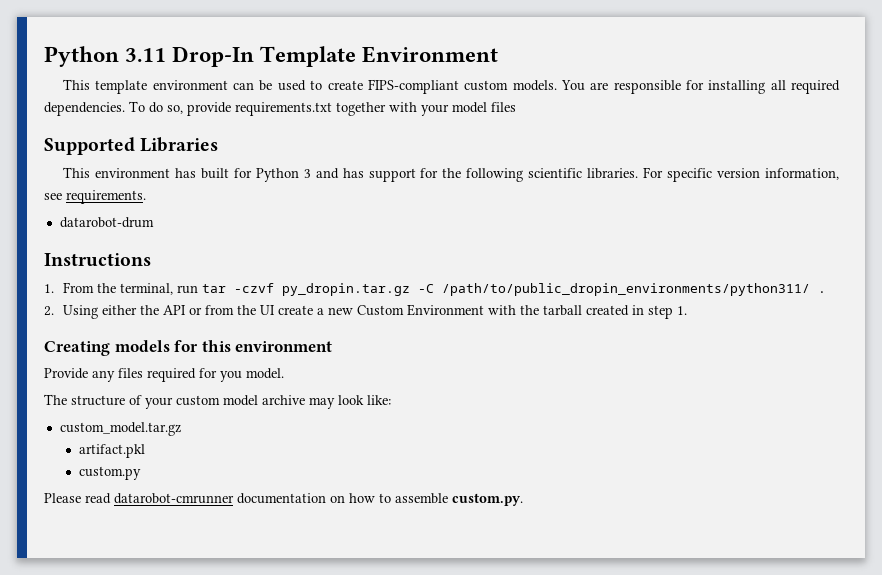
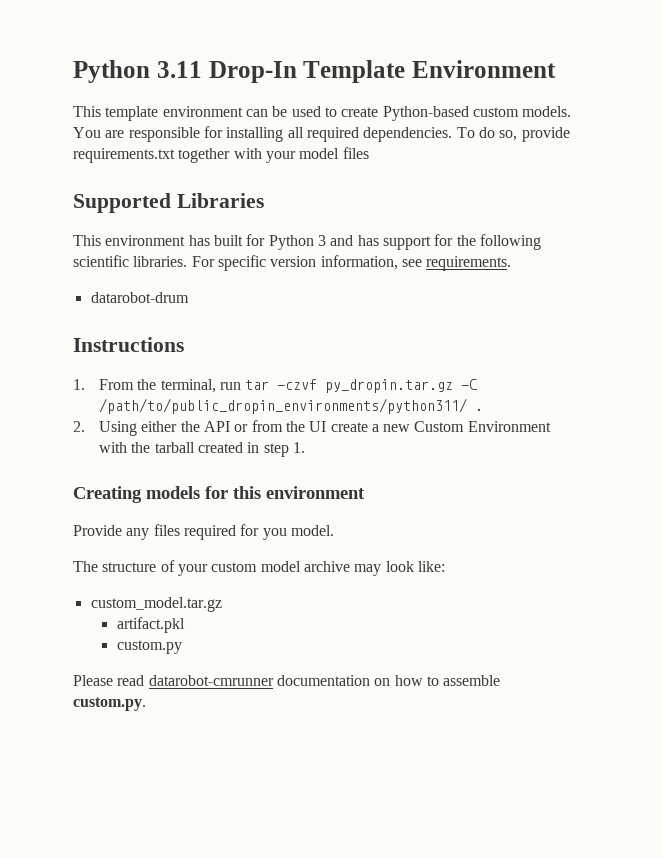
- This template environment can be used to create FIPS-compliant custom models.
+ This template environment can be used to create Python-based custom models.

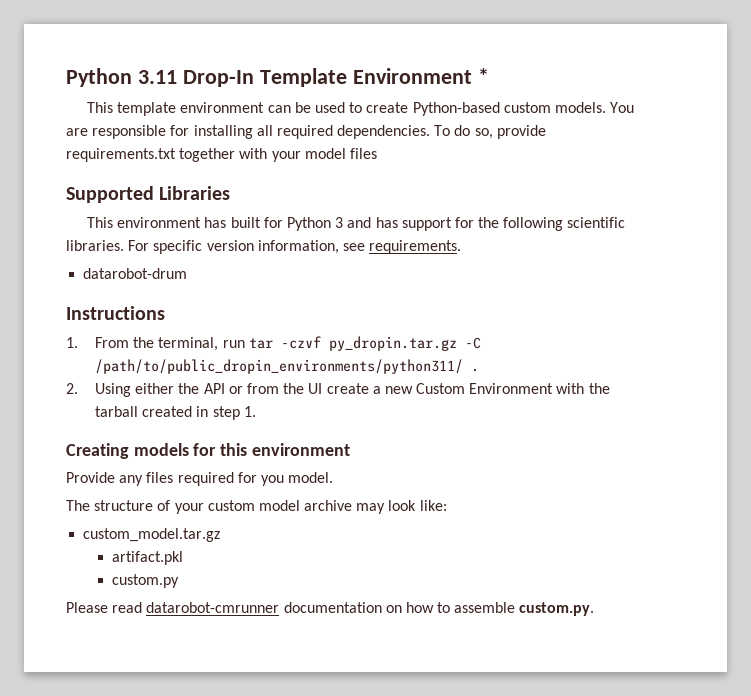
- Python 3.11 Drop-In Template Environment
+ Python 3.11 Drop-In Template Environment *

